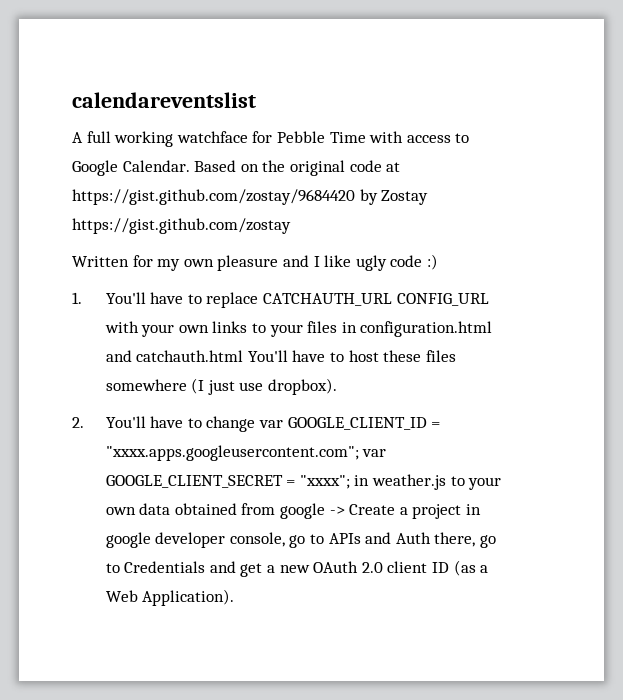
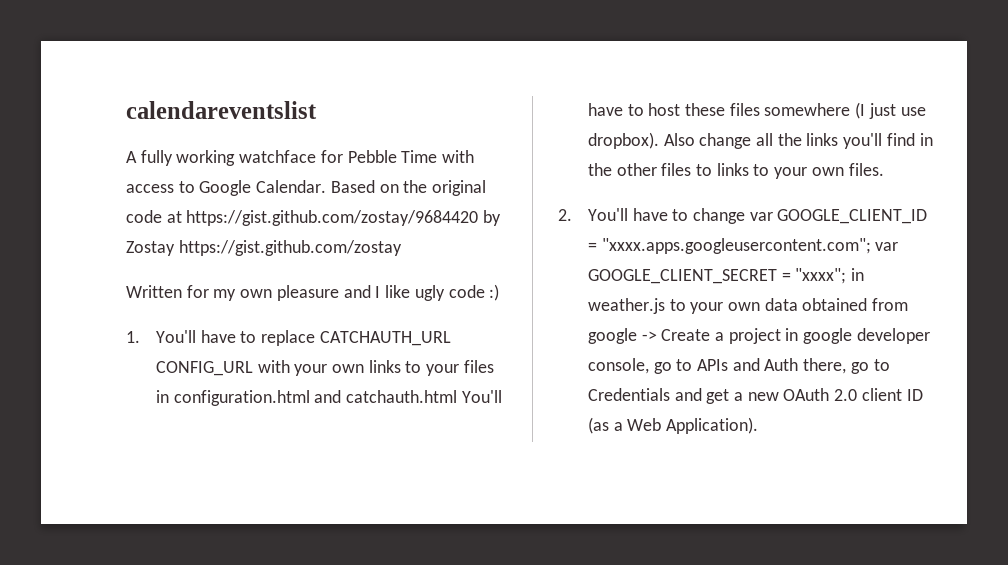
- A full working watchface for Pebble Time with access to Google Calendar.
+ A fully working watchface for Pebble Time with access to Google Calendar.
+ Also change all the links you'll find in the other files to links to your own files.

